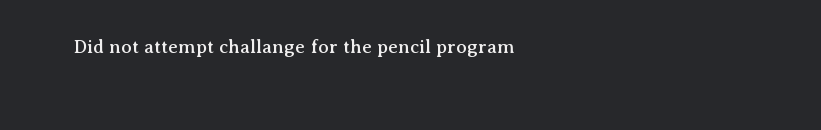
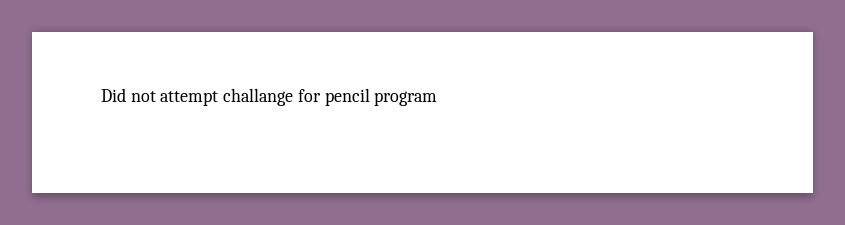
- Did not attempt challange for the pencil program
+ Did not attempt challange for pencil program

